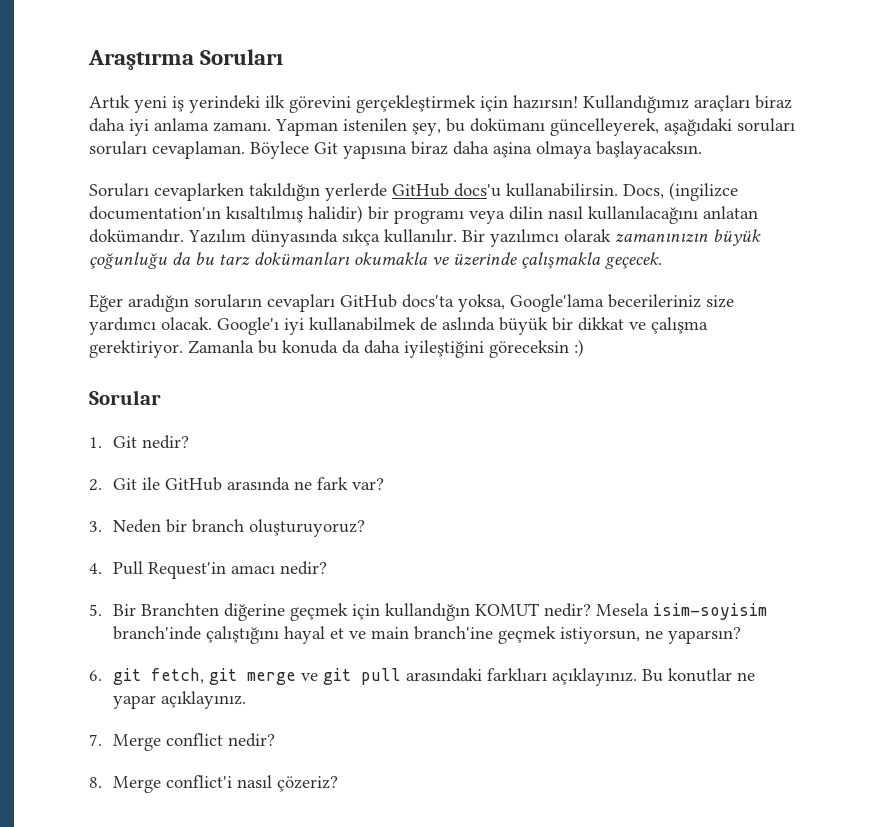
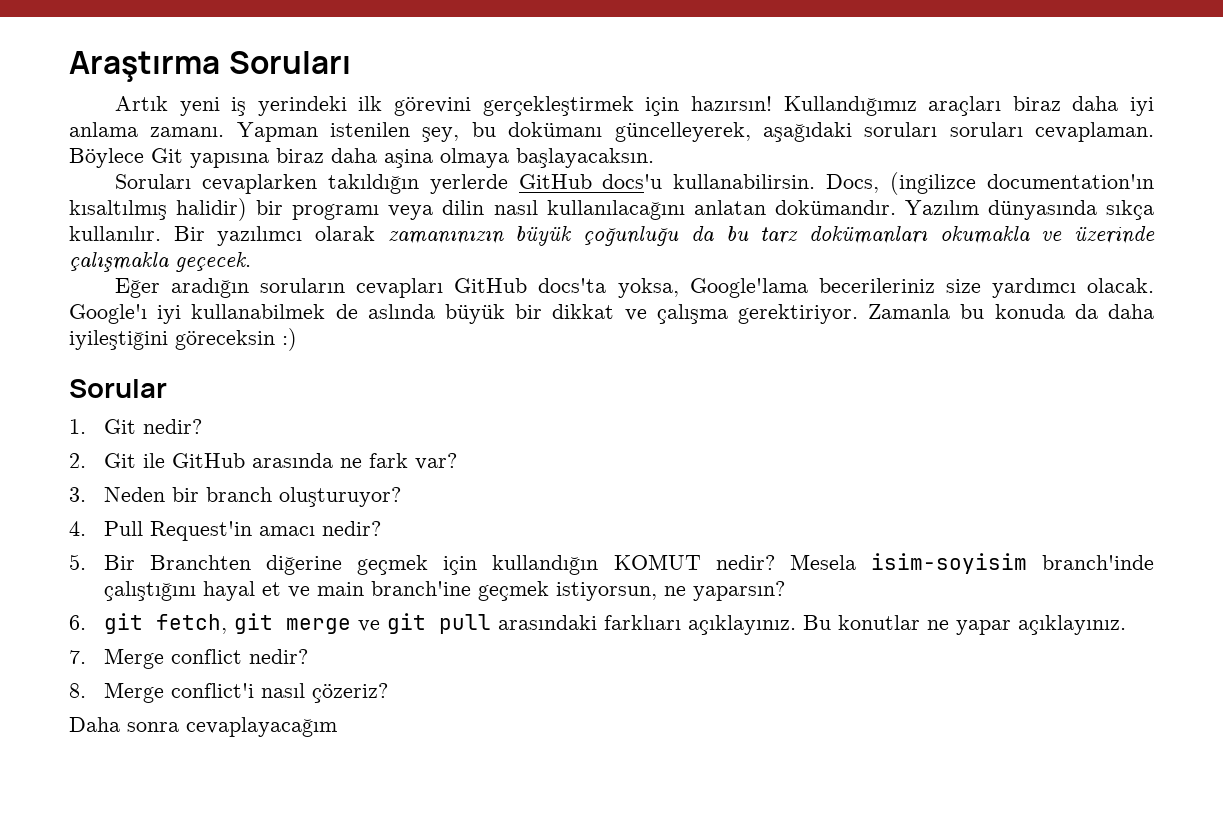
- 3. Neden bir branch oluşturuyoruz?
+ 3. Neden bir branch oluşturuyor?
+ Daha sonra cevaplayacağım

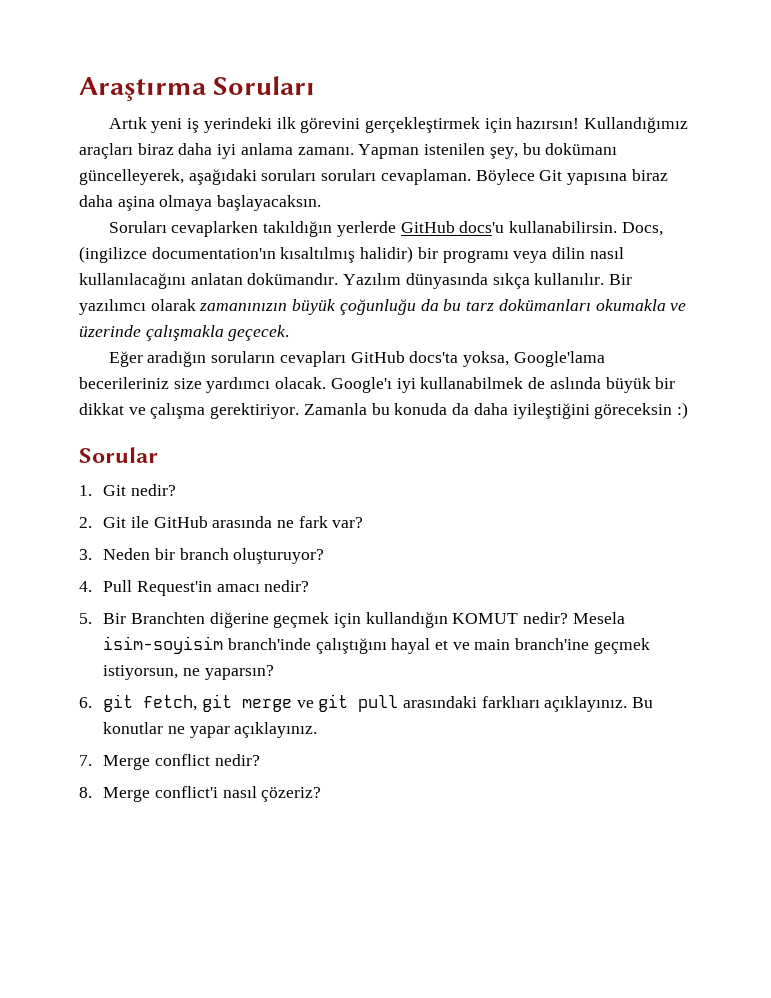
- Daha sonra cevaplayacağım

